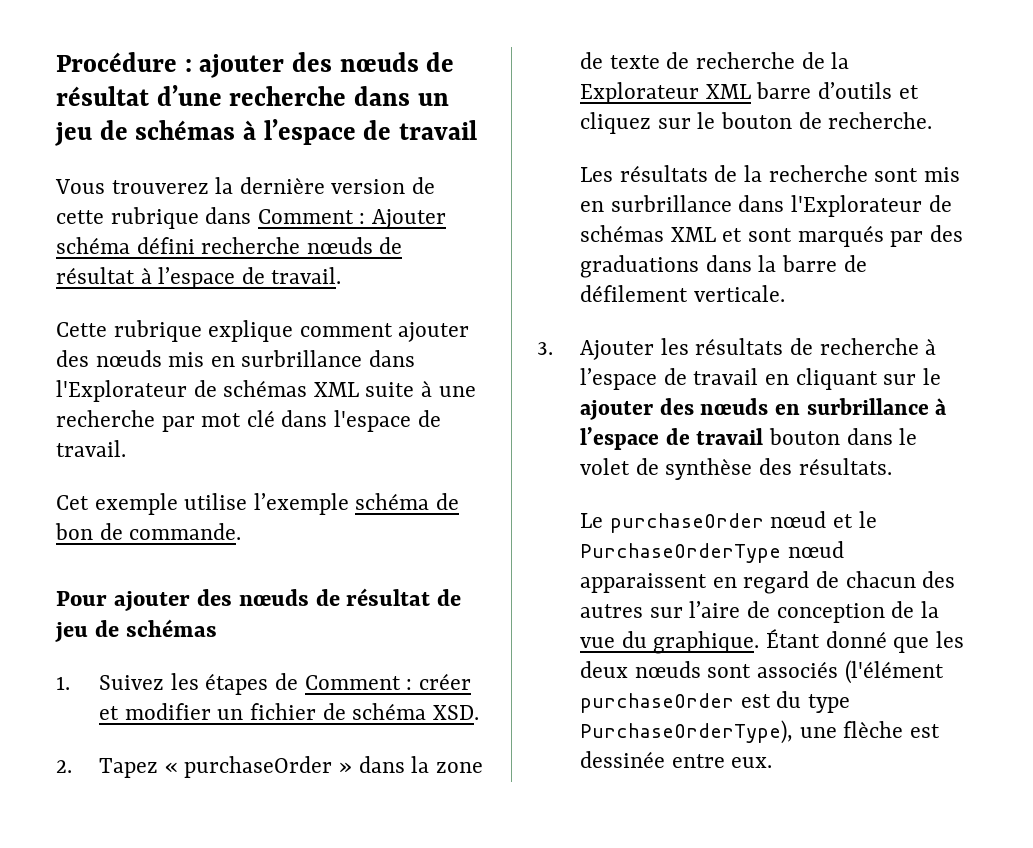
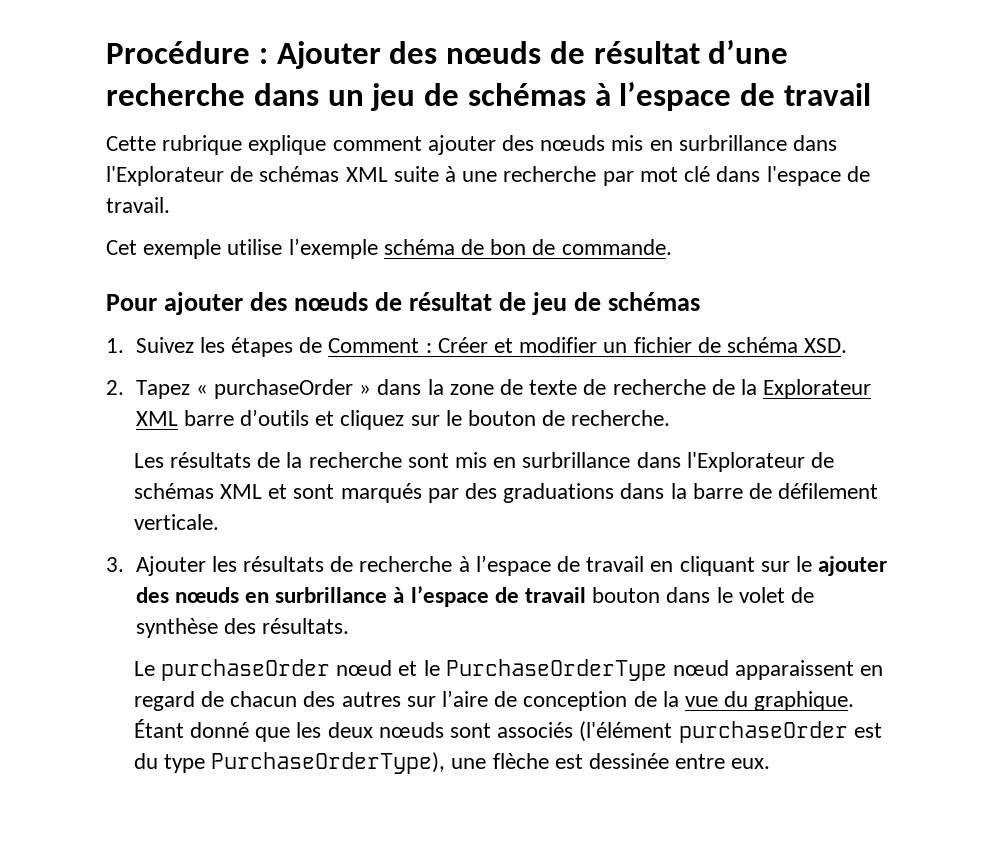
- Procédure : ajouter des nœuds de résultat d’une recherche dans un jeu de schémas à l’espace de travail
+ Procédure : Ajouter des nœuds de résultat d’une recherche dans un jeu de schémas à l’espace de travail
- Vous trouverez la dernière version de cette rubrique dans Comment : Ajouter schéma défini recherche nœuds de résultat à l’espace de travail.
- 1. Suivez les étapes de Comment : créer et modifier un fichier de schéma XSD.
+ 1. Suivez les étapes de Comment : Créer et modifier un fichier de schéma XSD.

